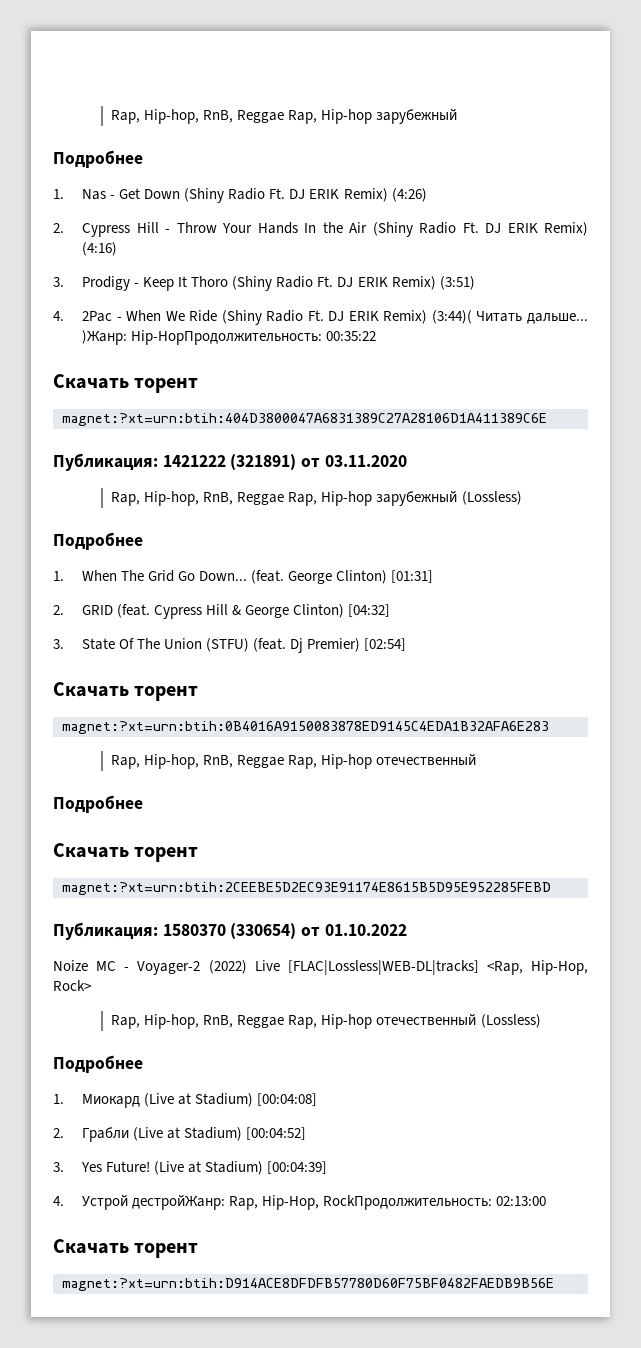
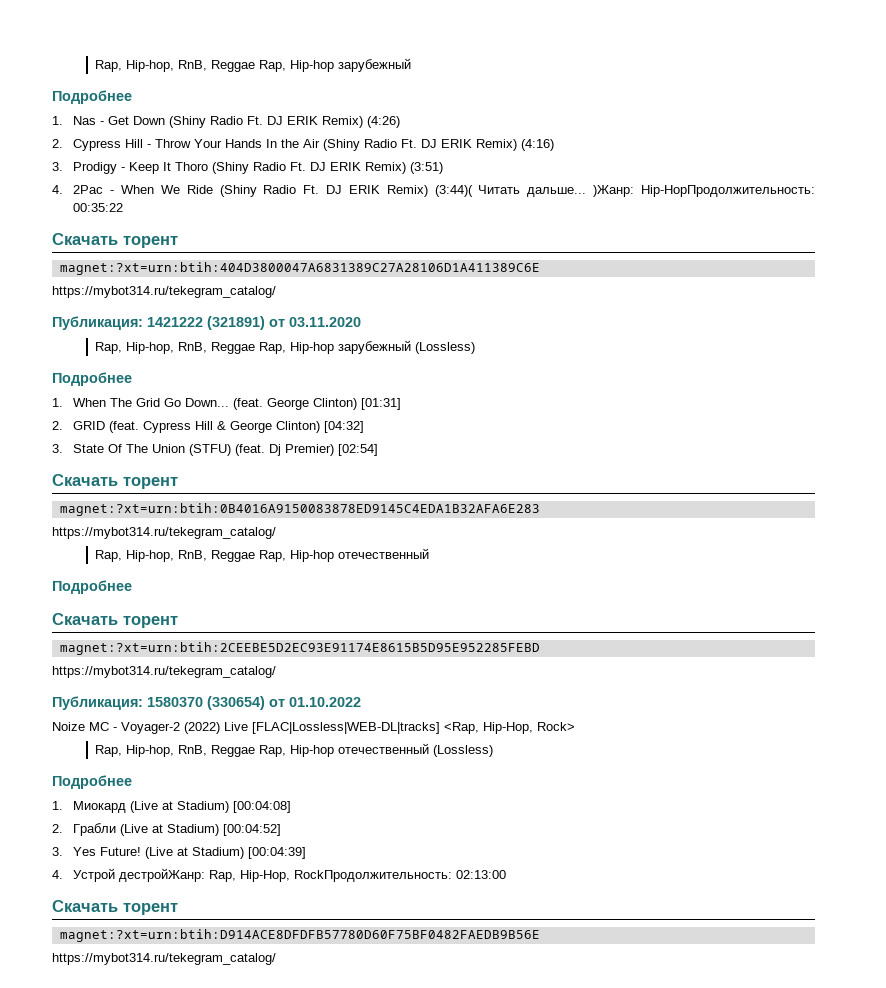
  magnet:?xt=urn:btih:404D3800047A6831389C27A28106D1A411389C6E
+ https://mybot314.ru/tekegram_catalog/
  magnet:?xt=urn:btih:0B4016A9150083878ED9145C4EDA1B32AFA6E283
+ https://mybot314.ru/tekegram_catalog/
  magnet:?xt=urn:btih:2CEEBE5D2EC93E91174E8615B5D95E952285FEBD
+ https://mybot314.ru/tekegram_catalog/
  magnet:?xt=urn:btih:D914ACE8DFDFB57780D60F75BF0482FAEDB9B56E
+ https://mybot314.ru/tekegram_catalog/

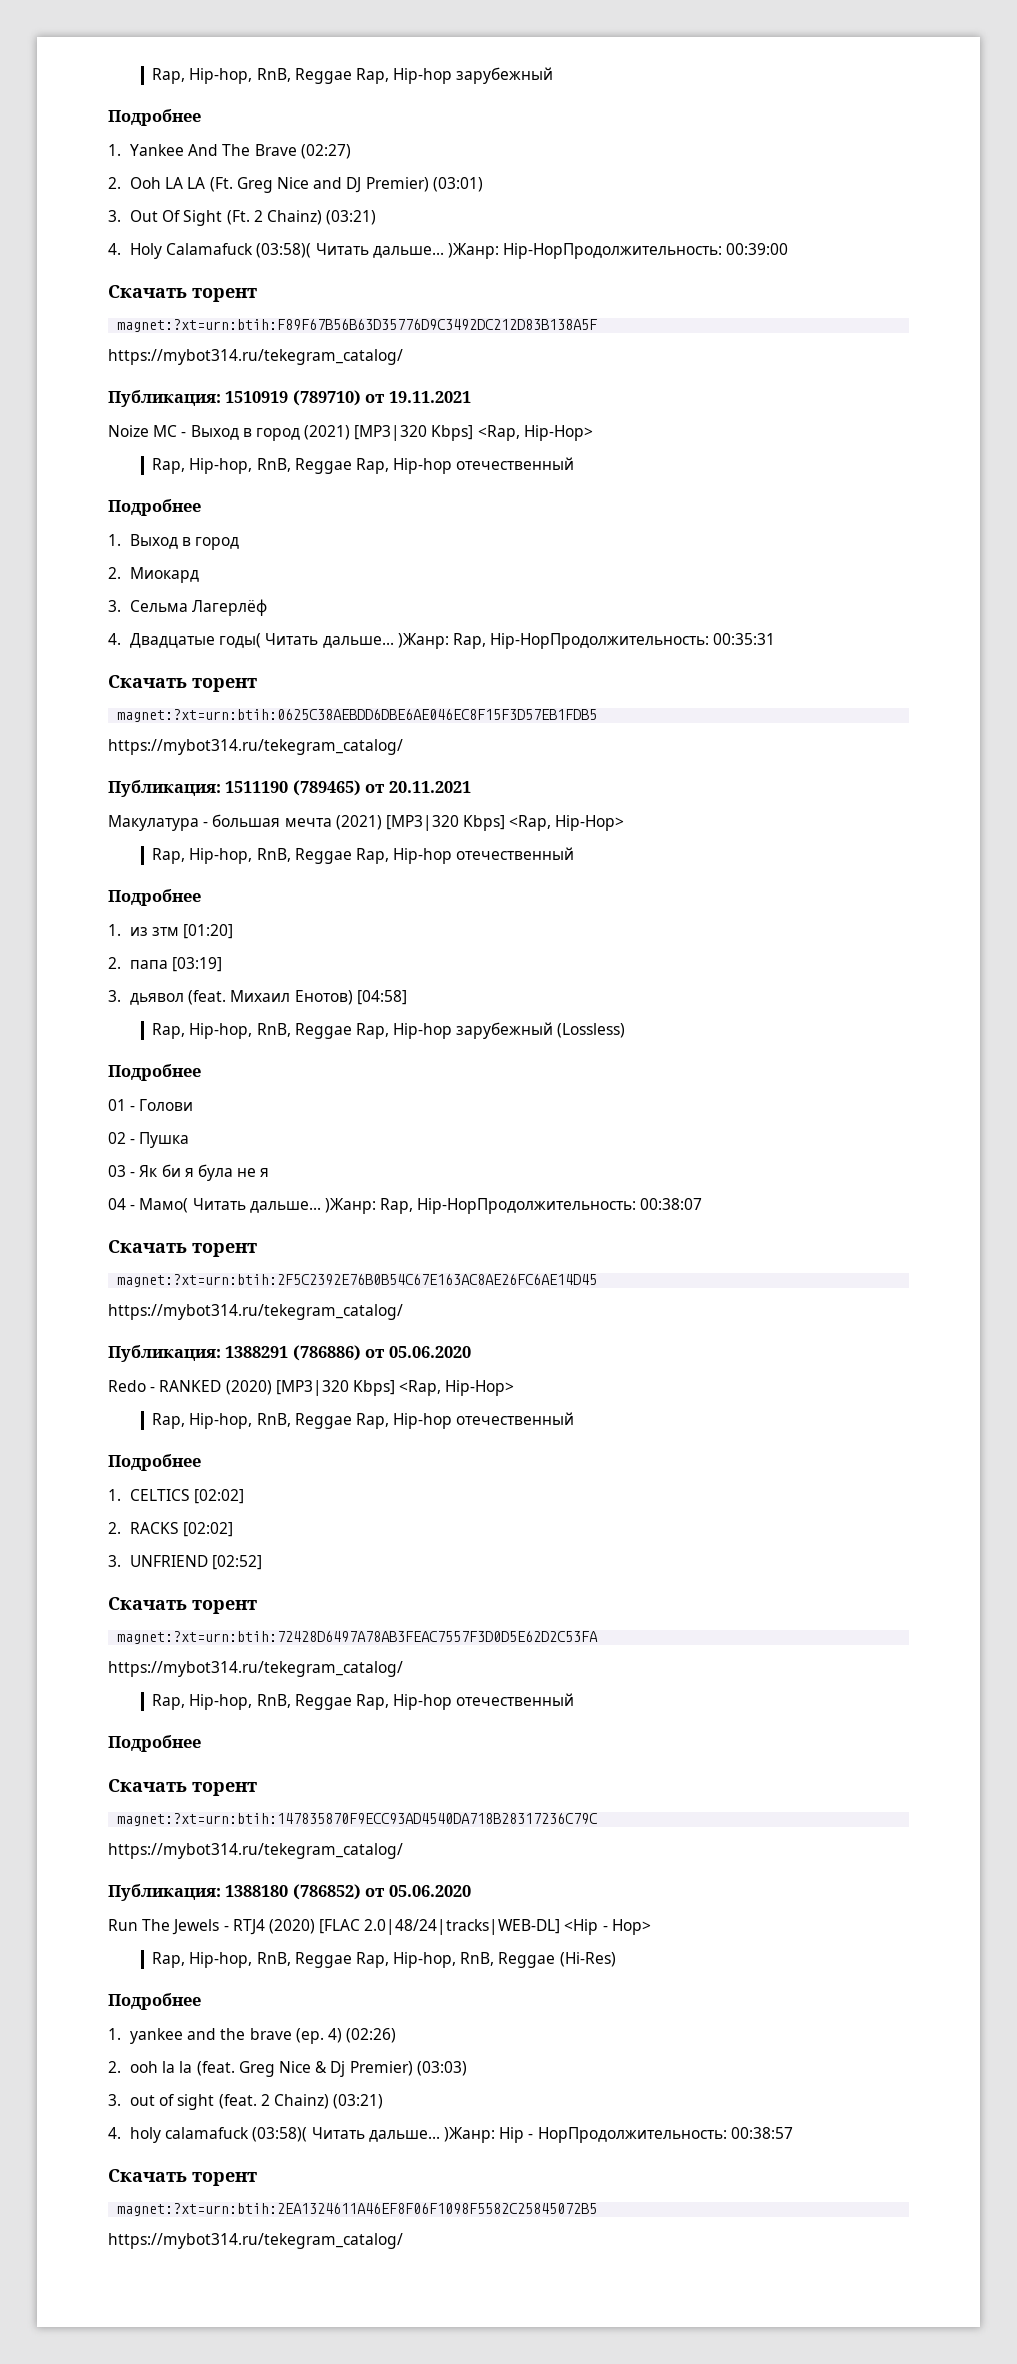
- 1. Nas - Get Down (Shiny Radio Ft. DJ ERIK Remix) (4:26)
- 2. Cypress Hill - Throw Your Hands In the Air (Shiny Radio Ft. DJ ERIK Remix) (4:16)
- 3. Prodigy - Keep It Thoro (Shiny Radio Ft. DJ ERIK Remix) (3:51)
- 4. 2Pac - When We Ride (Shiny Radio Ft. DJ ERIK Remix) (3:44)( Читать дальше... )Жанр: Hip-HopПродолжительность: 00:35:22
+ 1. Yankee And The Brave (02:27)
+ 2. Ooh LA LA (Ft. Greg Nice and DJ Premier) (03:01)
+ 3. Out Of Sight (Ft. 2 Chainz) (03:21)
+ 4. Holy Calamafuck (03:58)( Читать дальше... )Жанр: Hip-HopПродолжительность: 00:39:00
  Скачать торент
- magnet:?xt=urn:btih:404D3800047A6831389C27A28106D1A411389C6E
+ magnet:?xt=urn:btih:F89F67B56B63D35776D9C3492DC212D83B138A5F
  https://mybot314.ru/tekegram_catalog/
- Публикация: 1421222 (321891) от 03.11.2020
+ Публикация: 1510919 (789710) от 19.11.2021
+ Noize MC - Выход в город (2021) [MP3|320 Kbps] <Rap, Hip-Hop>
+ Rap, Hip-hop, RnB, Reggae Rap, Hip-hop отечественный
+ Подробнее
+ 1. Выход в город
+ 2. Миокард
+ 3. Сельма Лагерлёф
+ 4. Двадцатые годы( Читать дальше... )Жанр: Rap, Hip-HopПродолжительность: 00:35:31
+ Скачать торент
+ magnet:?xt=urn:btih:0625C38AEBDD6DBE6AE046EC8F15F3D57EB1FDB5
+ https://mybot314.ru/tekegram_catalog/
+ Публикация: 1511190 (789465) от 20.11.2021
+ Макулатура - большая мечта (2021) [MP3|320 Kbps] <Rap, Hip-Hop>
+ Rap, Hip-hop, RnB, Reggae Rap, Hip-hop отечественный
+ Подробнее
+ 1. из зтм [01:20]
+ 2. папа [03:19]
+ 3. дьявол (feat. Михаил Енотов) [04:58]
- 1. When The Grid Go Down... (feat. George Clinton) [01:31]
- 2. GRID (feat. Cypress Hill & George Clinton) [04:32]
- 3. State Of The Union (STFU) (feat. Dj Premier) [02:54]
+ 01 - Голови
+ 02 - Пушка
+ 03 - Як би я була не я
+ 04 - Мамо( Читать дальше... )Жанр: Rap, Hip-HopПродолжительность: 00:38:07
  Скачать торент
- magnet:?xt=urn:btih:0B4016A9150083878ED9145C4EDA1B32AFA6E283
+ magnet:?xt=urn:btih:2F5C2392E76B0B54C67E163AC8AE26FC6AE14D45
+ https://mybot314.ru/tekegram_catalog/
+ Публикация: 1388291 (786886) от 05.06.2020
+ Redo - RANKED (2020) [MP3|320 Kbps] <Rap, Hip-Hop>
+ Rap, Hip-hop, RnB, Reggae Rap, Hip-hop отечественный
+ Подробнее
+ 1. CELTICS [02:02]
+ 2. RACKS [02:02]
+ 3. UNFRIEND [02:52]
+ Скачать торент
+ magnet:?xt=urn:btih:72428D6497A78AB3FEAC7557F3D0D5E62D2C53FA
- magnet:?xt=urn:btih:2CEEBE5D2EC93E91174E8615B5D95E952285FEBD
+ magnet:?xt=urn:btih:147835870F9ECC93AD4540DA718B28317236C79C
  https://mybot314.ru/tekegram_catalog/
- Публикация: 1580370 (330654) от 01.10.2022
- Noize MC - Voyager-2 (2022) Live [FLAC|Lossless|WEB-DL|tracks] <Rap, Hip-Hop, Rock>
- Rap, Hip-hop, RnB, Reggae Rap, Hip-hop отечественный (Lossless)
+ Публикация: 1388180 (786852) от 05.06.2020
+ Run The Jewels - RTJ4 (2020) [FLAC 2.0|48/24|tracks|WEB-DL] <Hip - Hop>
+ Rap, Hip-hop, RnB, Reggae Rap, Hip-hop, RnB, Reggae (Hi-Res)
  Подробнее
- 1. Миокард (Live at Stadium) [00:04:08]
- 2. Грабли (Live at Stadium) [00:04:52]
- 3. Yes Future! (Live at Stadium) [00:04:39]
- 4. Устрой дестройЖанр: Rap, Hip-Hop, RockПродолжительность: 02:13:00
+ 1. yankee and the brave (ep. 4) (02:26)
+ 2. ooh la la (feat. Greg Nice & Dj Premier) (03:03)
+ 3. out of sight (feat. 2 Chainz) (03:21)
+ 4. holy calamafuck (03:58)( Читать дальше... )Жанр: Hip - HopПродолжительность: 00:38:57
  Скачать торент
- magnet:?xt=urn:btih:D914ACE8DFDFB57780D60F75BF0482FAEDB9B56E
+ magnet:?xt=urn:btih:2EA1324611A46EF8F06F1098F5582C25845072B5

